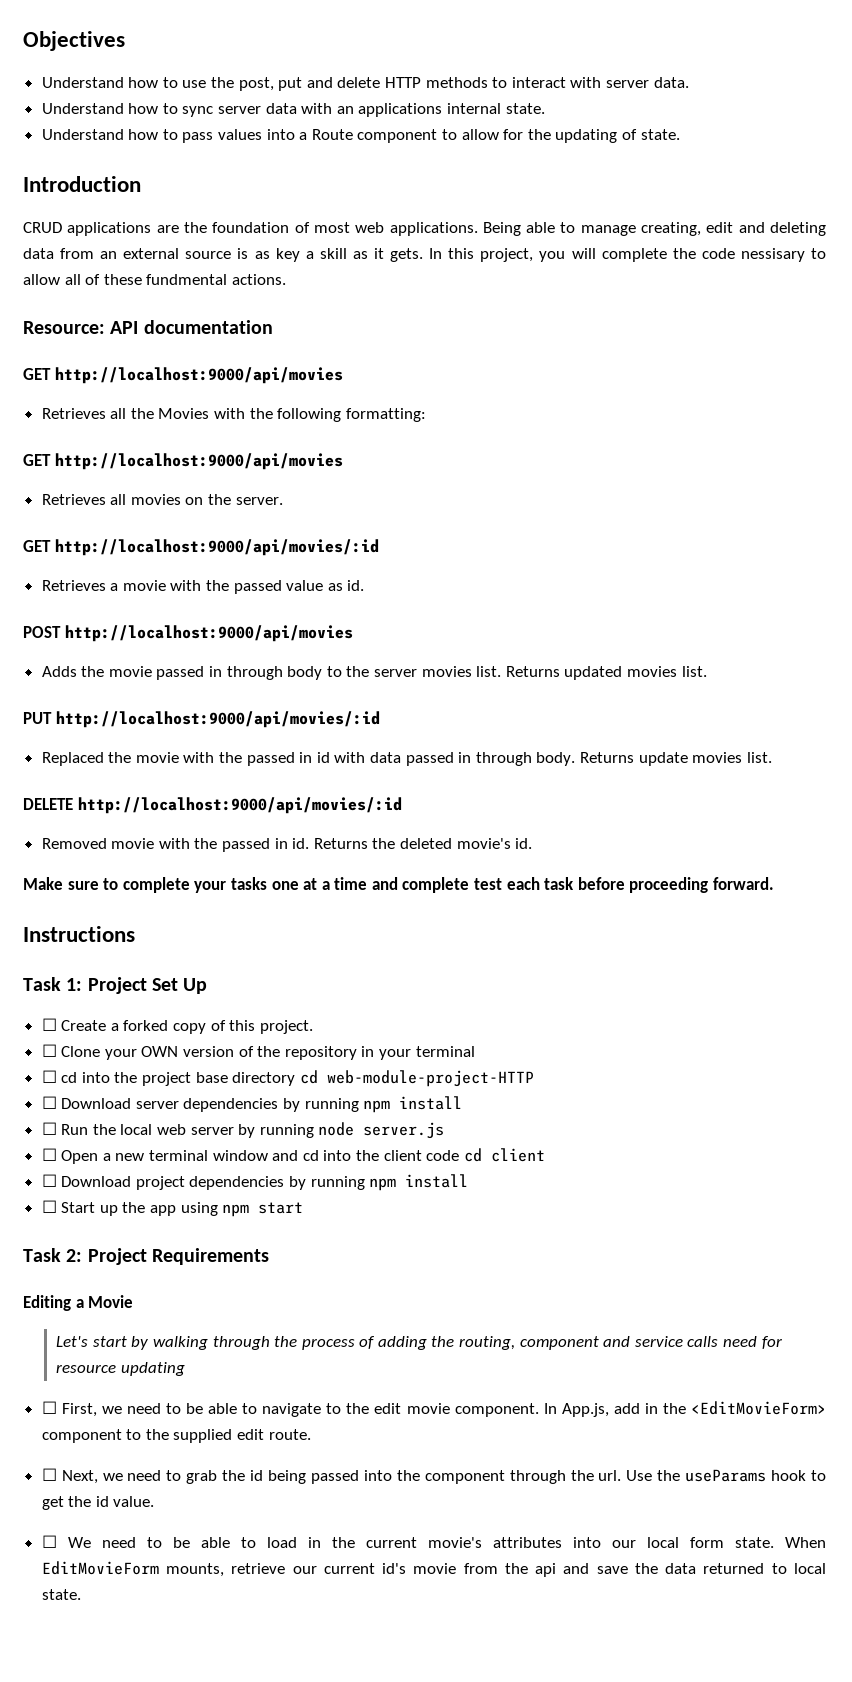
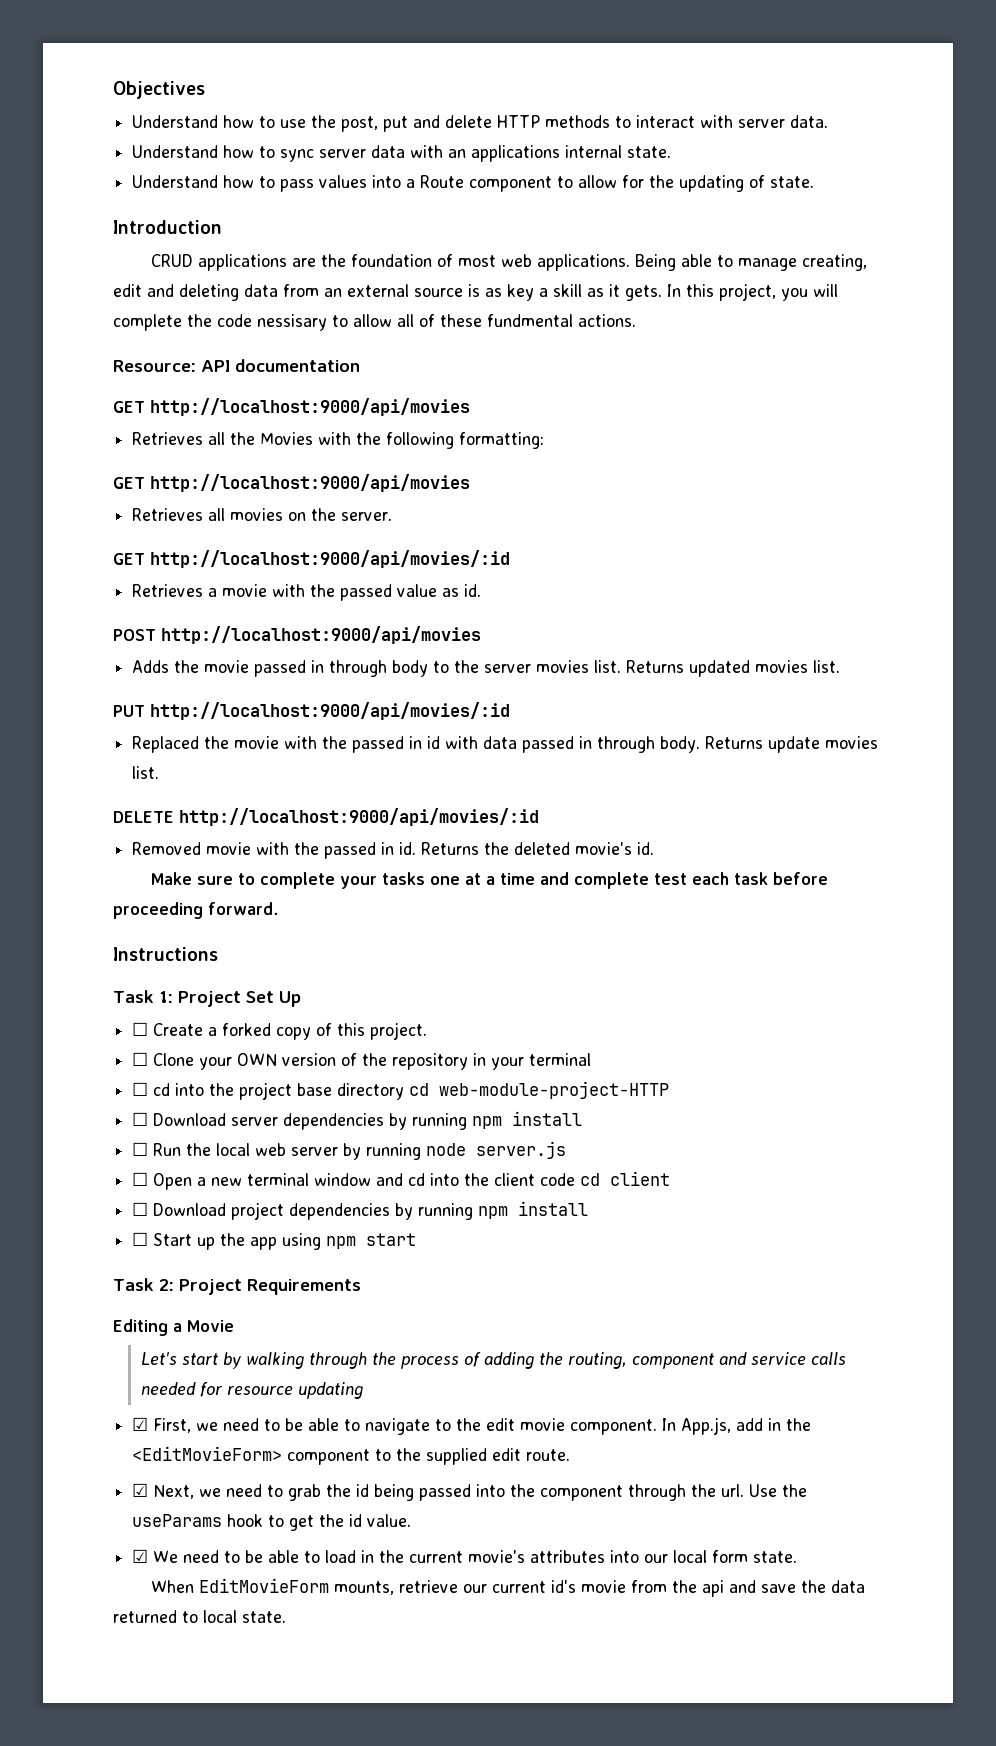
- Let's start by walking through the process of adding the routing, component and service calls need for resource updating
+ Let's start by walking through the process of adding the routing, component and service calls needed for resource updating
- ☐ First, we need to be able to navigate to the edit movie component.
+ ☑ First, we need to be able to navigate to the edit movie component.
- ☐ Next, we need to grab the id being passed into the component through the url.
+ ☑ Next, we need to grab the id being passed into the component through the url.
- ☐ We need to be able to load in the current movie's attributes into our local form state. When EditMovieForm mounts, retrieve our current id's movie from the api and save the data returned to local state.
+ ☑ We need to be able to load in the current movie's attributes into our local form state.
+ When EditMovieForm mounts, retrieve our current id's movie from the api and save the data returned to local state.

